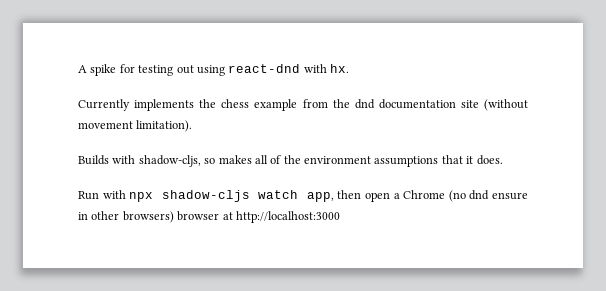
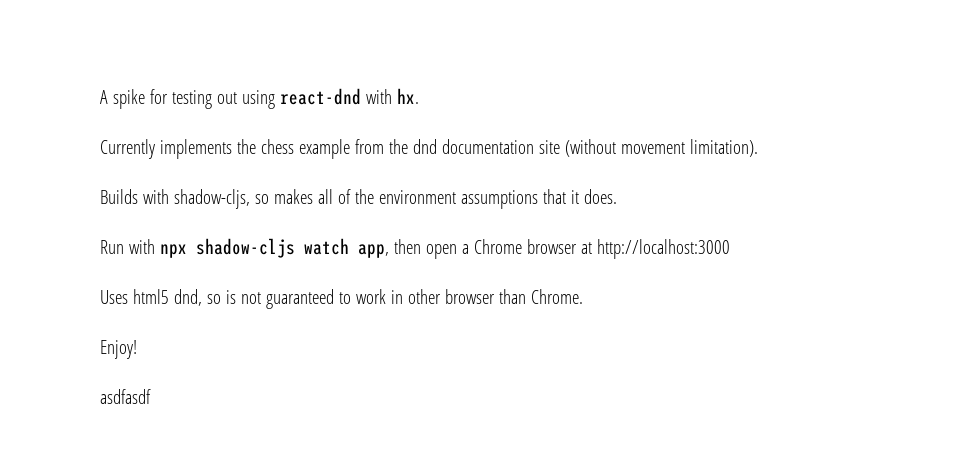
- Run with npx shadow-cljs watch app, then open a Chrome (no dnd ensure in other browsers) browser at http://localhost:3000
+ Run with npx shadow-cljs watch app, then open a Chrome browser at http://localhost:3000
+ Uses html5 dnd, so is not guaranteed to work in other browser than Chrome.
+ Enjoy!
+ asdfasdf

